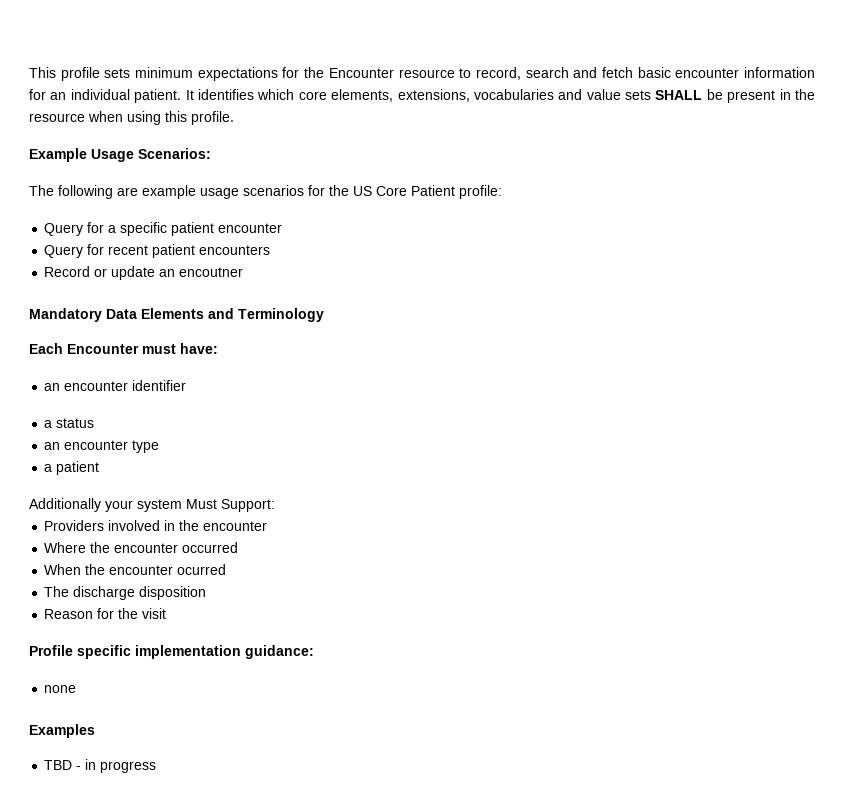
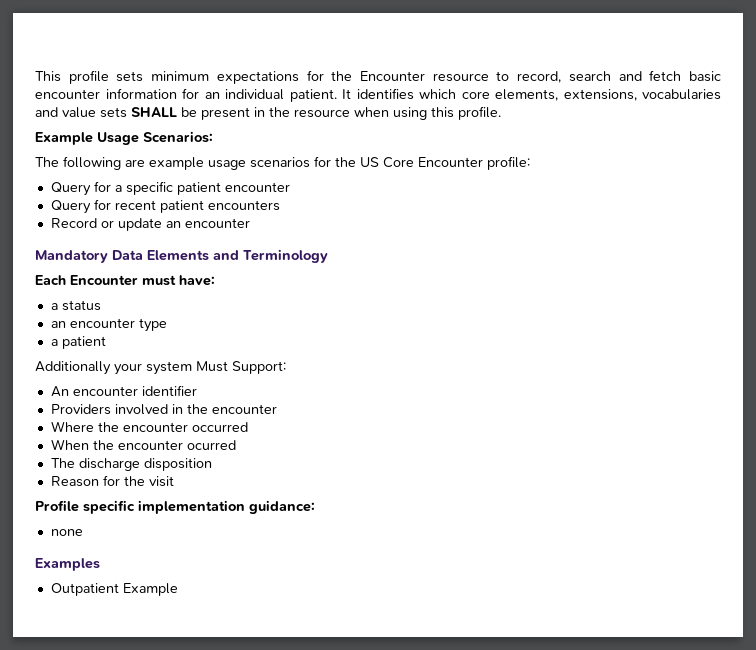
- The following are example usage scenarios for the US Core Patient profile:
+ The following are example usage scenarios for the US Core Encounter profile:
- Record or update an encoutner
+ Record or update an encounter
- an encounter identifier
+ An encounter identifier
- TBD - in progress
+ Outpatient Example

